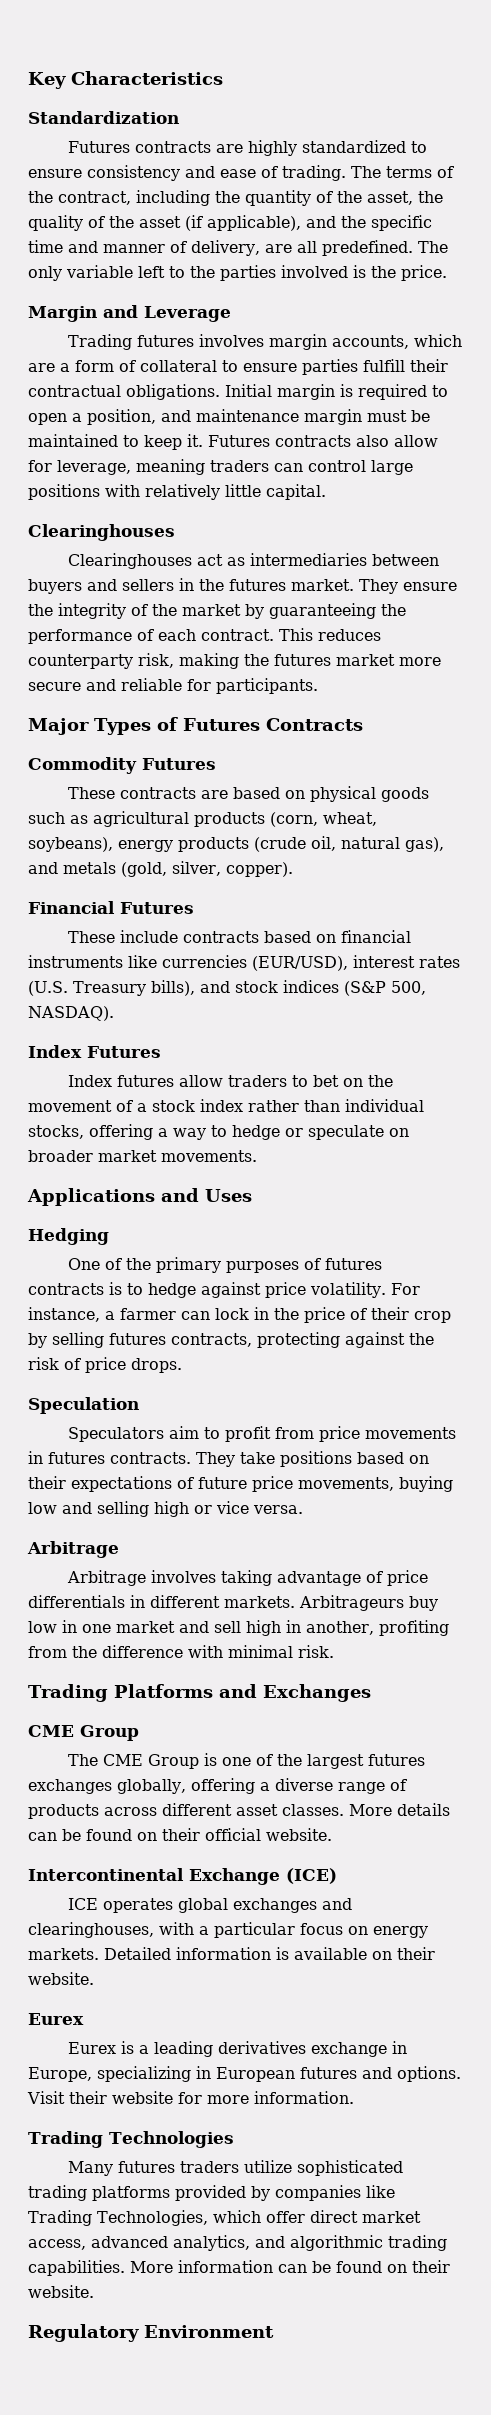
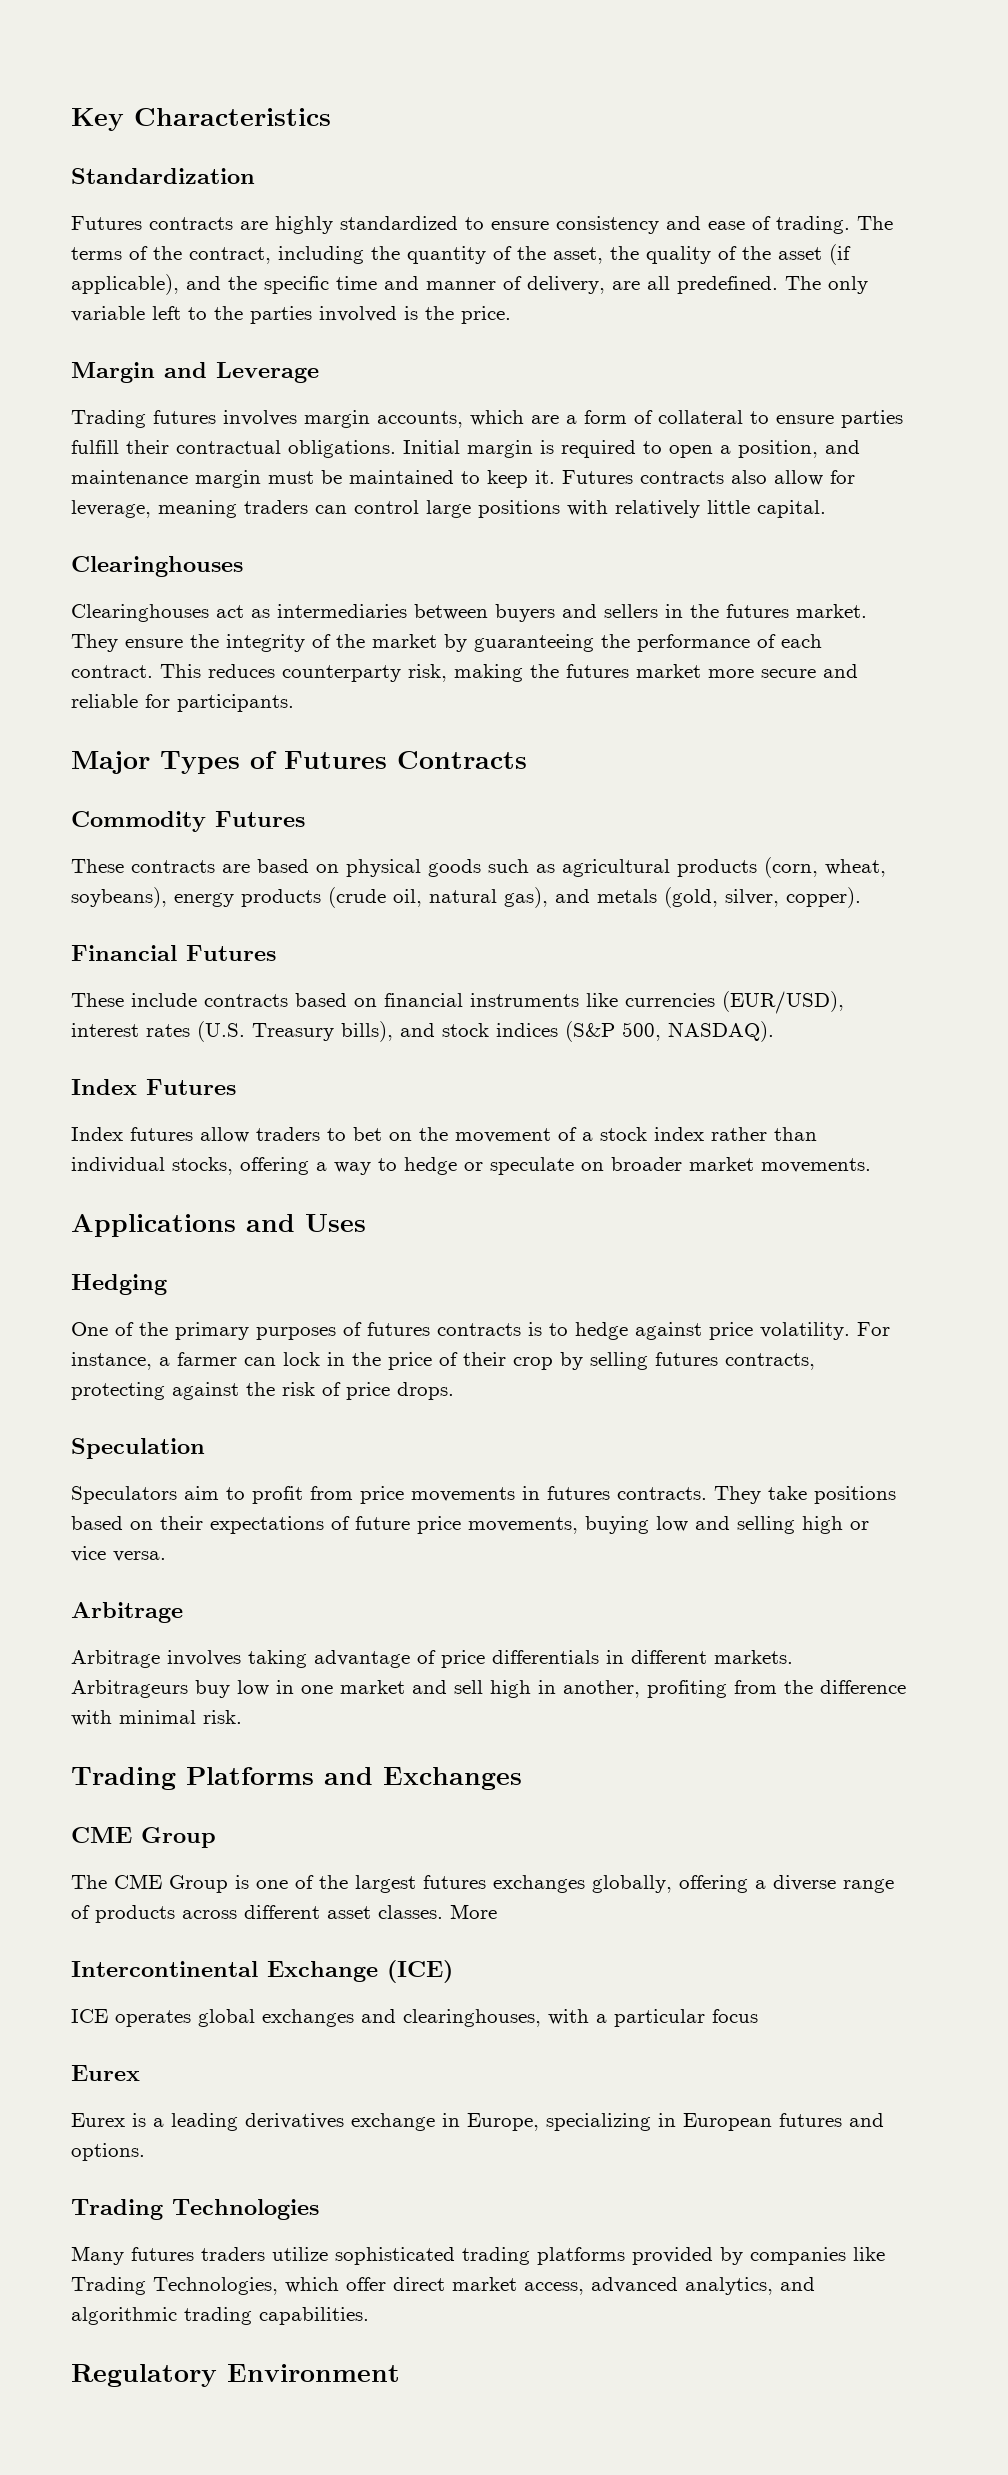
- More details can be found on their official website.
+ More
- ICE operates global exchanges and clearinghouses, with a particular focus on energy markets. Detailed information is available on their website.
+ ICE operates global exchanges and clearinghouses, with a particular focus
- Visit their website for more information.
- More information can be found on their website.

